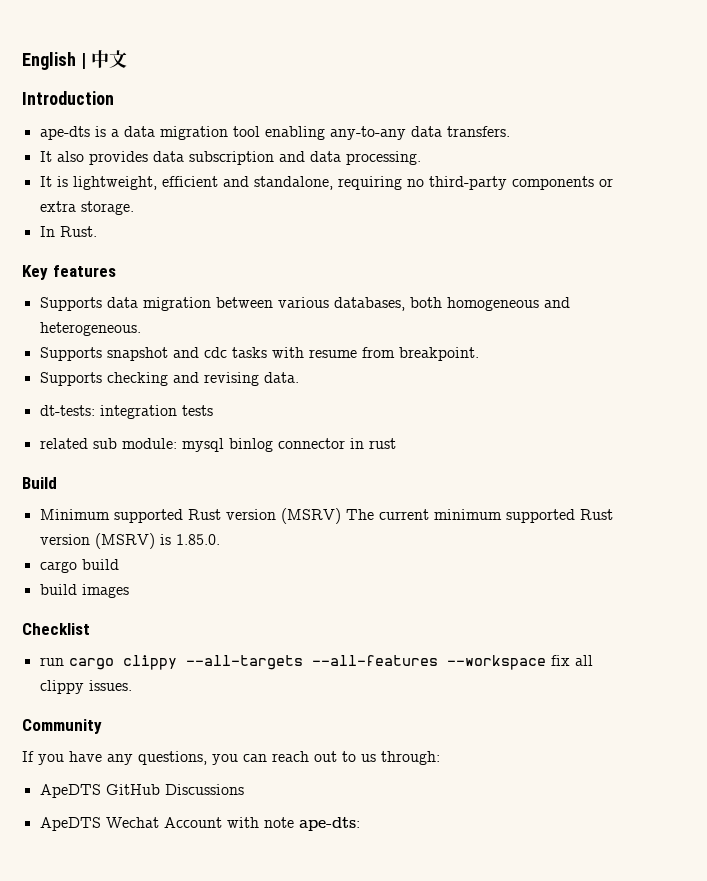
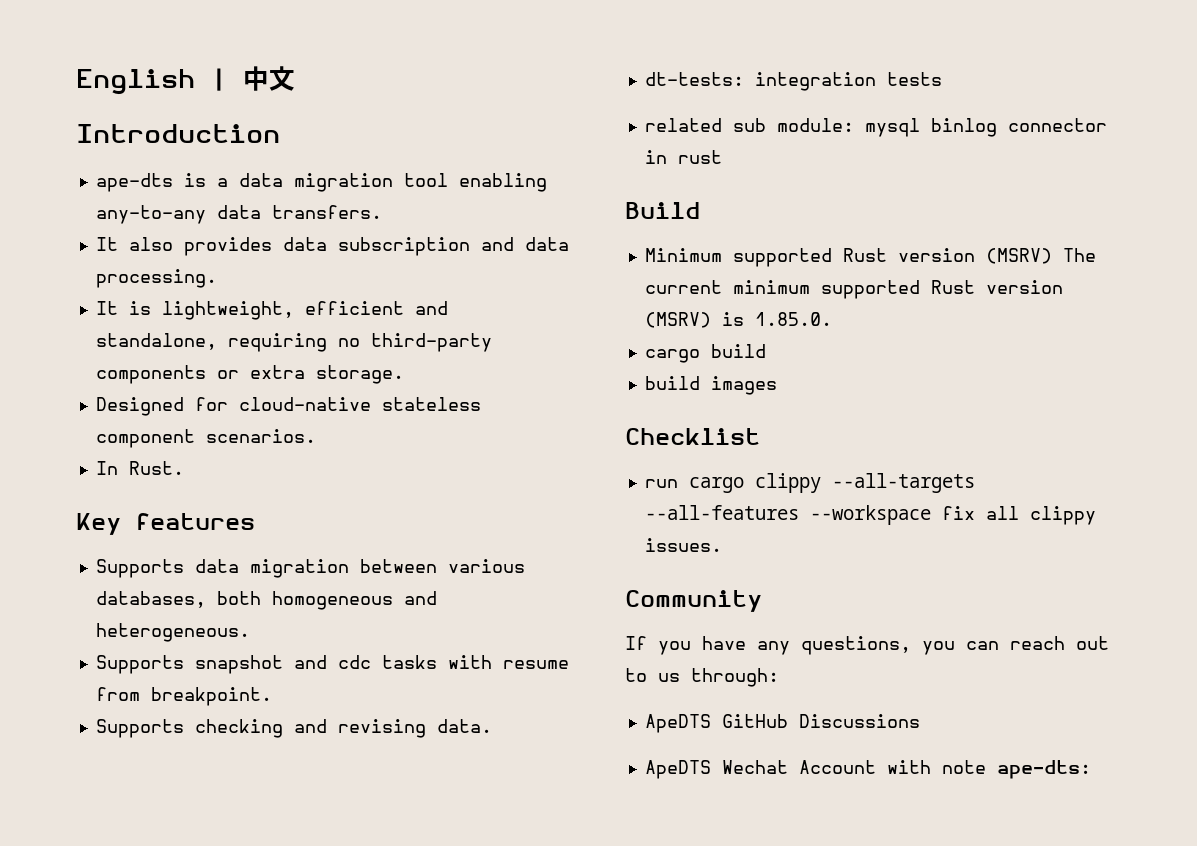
+ Designed for cloud-native stateless component scenarios.

